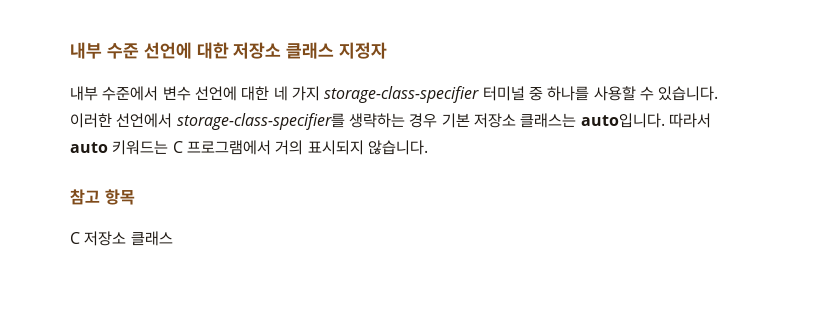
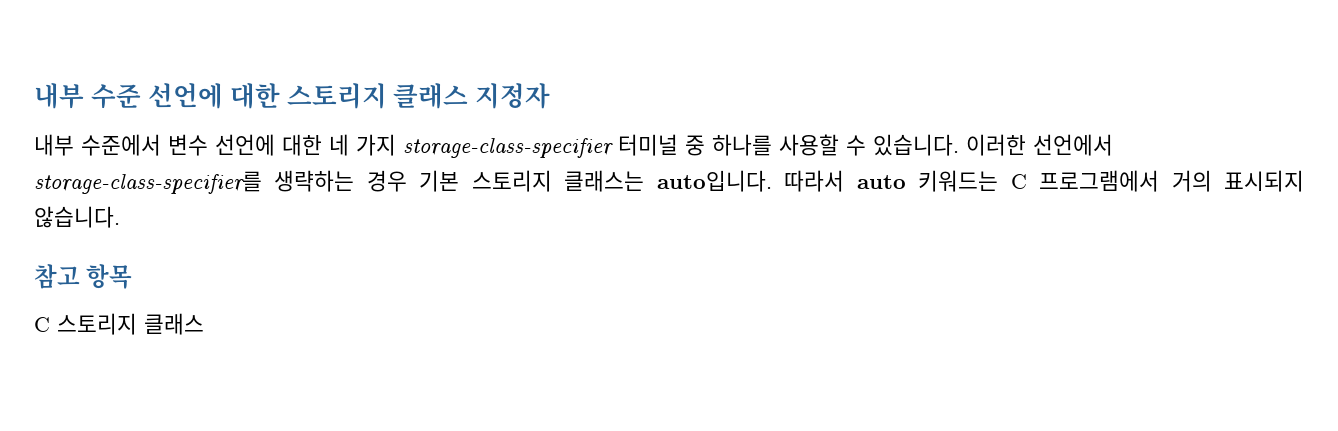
- 내부 수준 선언에 대한 저장소 클래스 지정자
+ 내부 수준 선언에 대한 스토리지 클래스 지정자
- 이러한 선언에서 storage-class-specifier를 생략하는 경우 기본 저장소 클래스는 auto입니다.
+ 이러한 선언에서 storage-class-specifier를 생략하는 경우 기본 스토리지 클래스는 auto입니다.
- C 저장소 클래스
+ C 스토리지 클래스

